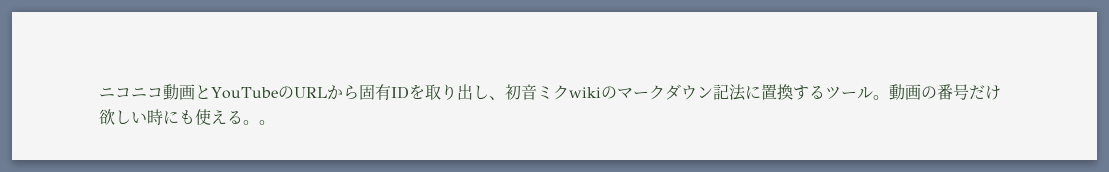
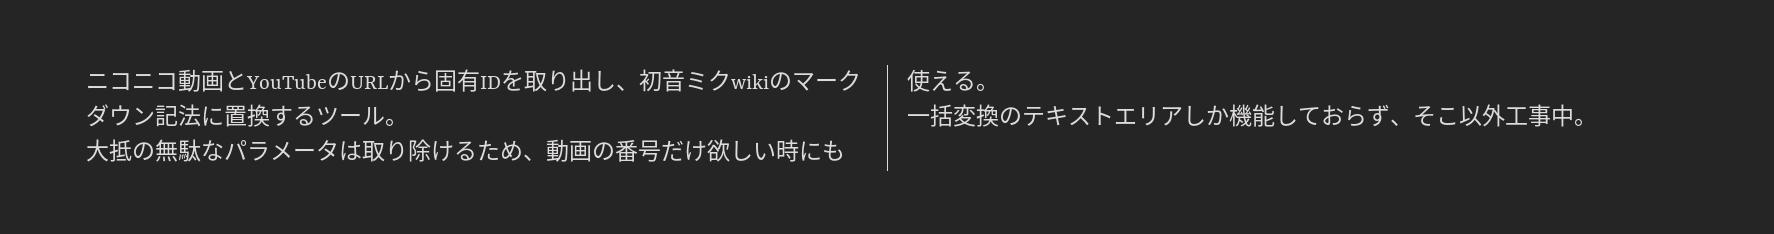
- ニコニコ動画とYouTubeのURLから固有IDを取り出し、初音ミクwikiのマークダウン記法に置換するツール。動画の番号だけ欲しい時にも使える。。
+ ニコニコ動画とYouTubeのURLから固有IDを取り出し、初音ミクwikiのマークダウン記法に置換するツール。
+ 大抵の無駄なパラメータは取り除けるため、動画の番号だけ欲しい時にも使える。
+ 一括変換のテキストエリアしか機能しておらず、そこ以外工事中。

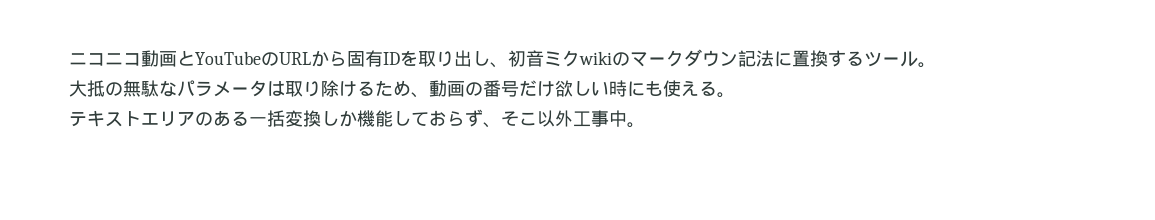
- 一括変換のテキストエリアしか機能しておらず、そこ以外工事中。
+ テキストエリアのある一括変換しか機能しておらず、そこ以外工事中。

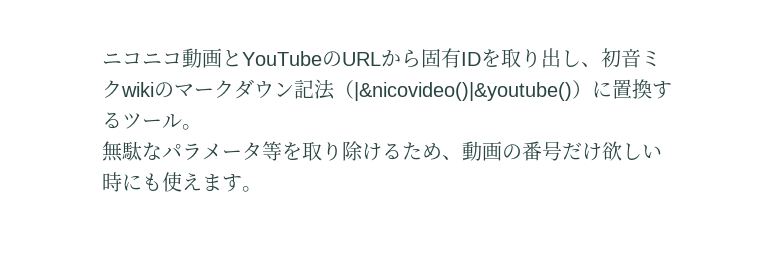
- ニコニコ動画とYouTubeのURLから固有IDを取り出し、初音ミクwikiのマークダウン記法に置換するツール。
+ ニコニコ動画とYouTubeのURLから固有IDを取り出し、初音ミクwikiのマークダウン記法（|&nicovideo()|&youtube()）に置換するツール。
- 大抵の無駄なパラメータは取り除けるため、動画の番号だけ欲しい時にも使える。
- テキストエリアのある一括変換しか機能しておらず、そこ以外工事中。
+ 無駄なパラメータ等を取り除けるため、動画の番号だけ欲しい時にも使えます。

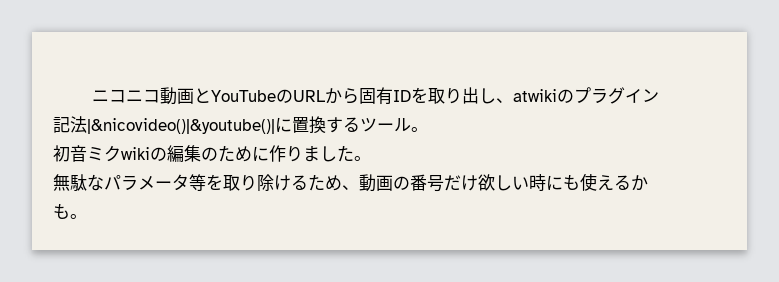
- ニコニコ動画とYouTubeのURLから固有IDを取り出し、初音ミクwikiのマークダウン記法（|&nicovideo()|&youtube()）に置換するツール。
+ ニコニコ動画とYouTubeのURLから固有IDを取り出し、atwikiのプラグイン記法|&nicovideo()|&youtube()|に置換するツール。
+ 初音ミクwikiの編集のために作りました。
- 無駄なパラメータ等を取り除けるため、動画の番号だけ欲しい時にも使えます。
+ 無駄なパラメータ等を取り除けるため、動画の番号だけ欲しい時にも使えるかも。

